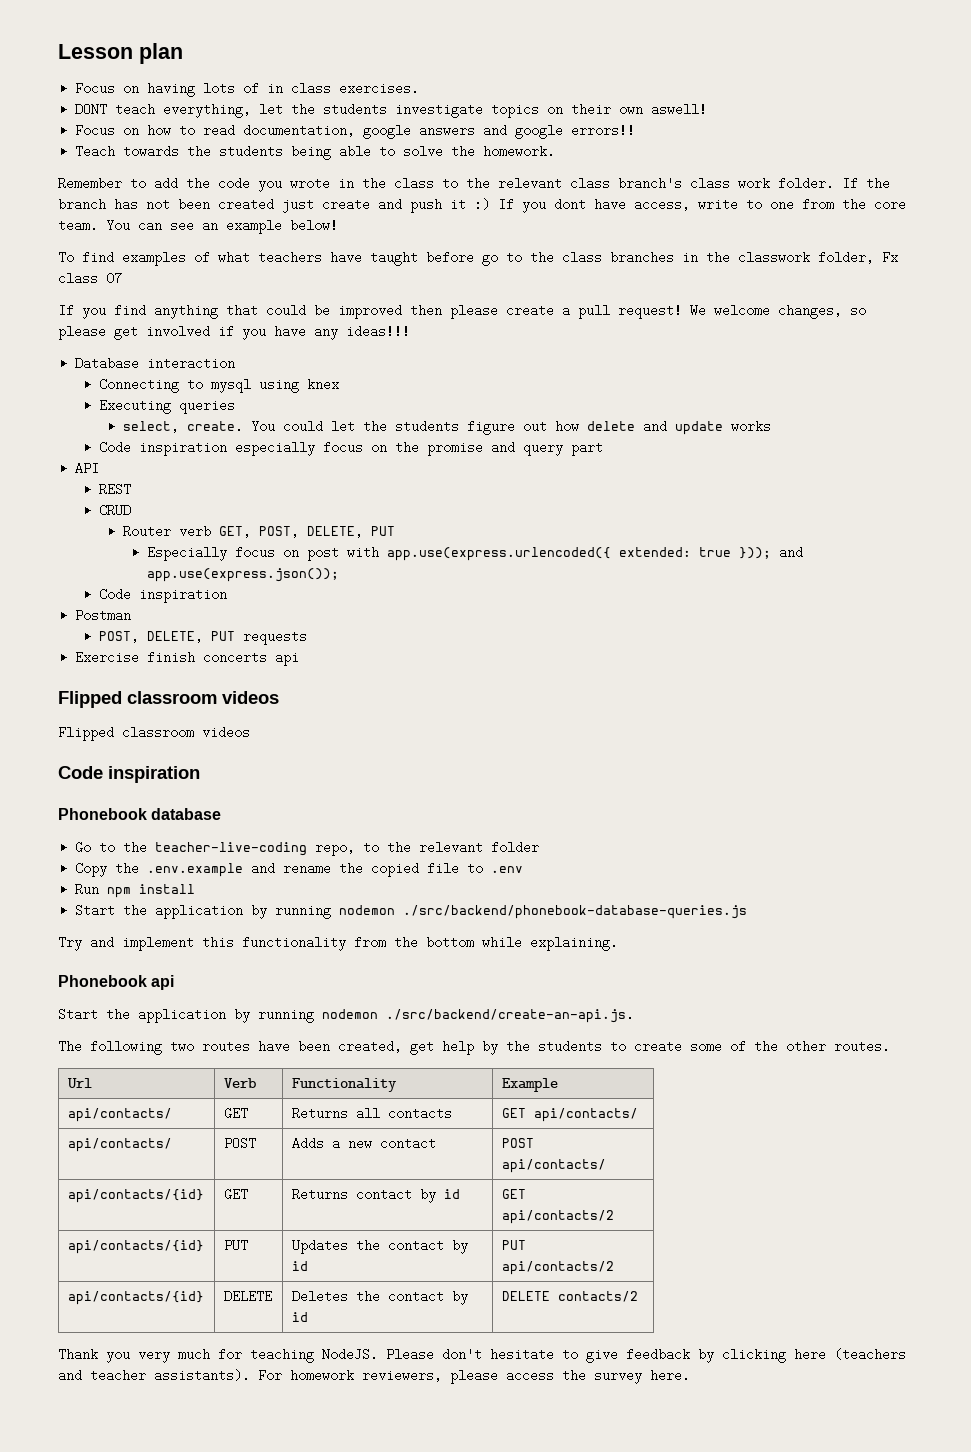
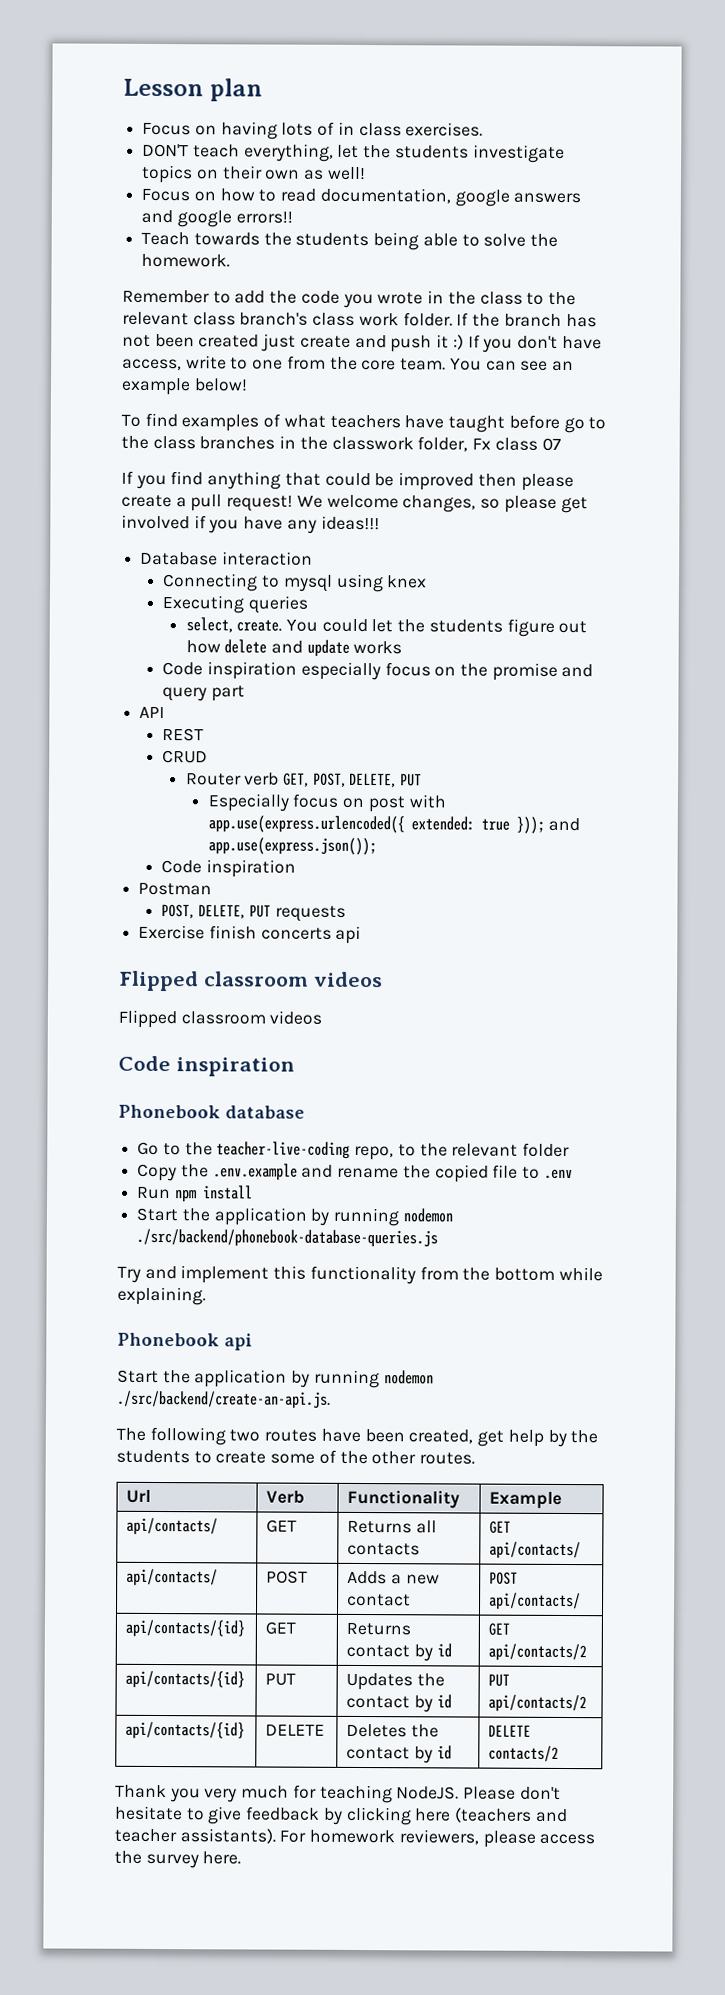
- DONT teach everything, let the students investigate topics on their own aswell!
+ DON'T teach everything, let the students investigate topics on their own as well!
- If the branch has not been created just create and push it :) If you dont have access, write to one from the core team.
+ If the branch has not been created just create and push it :) If you don't have access, write to one from the core team.

